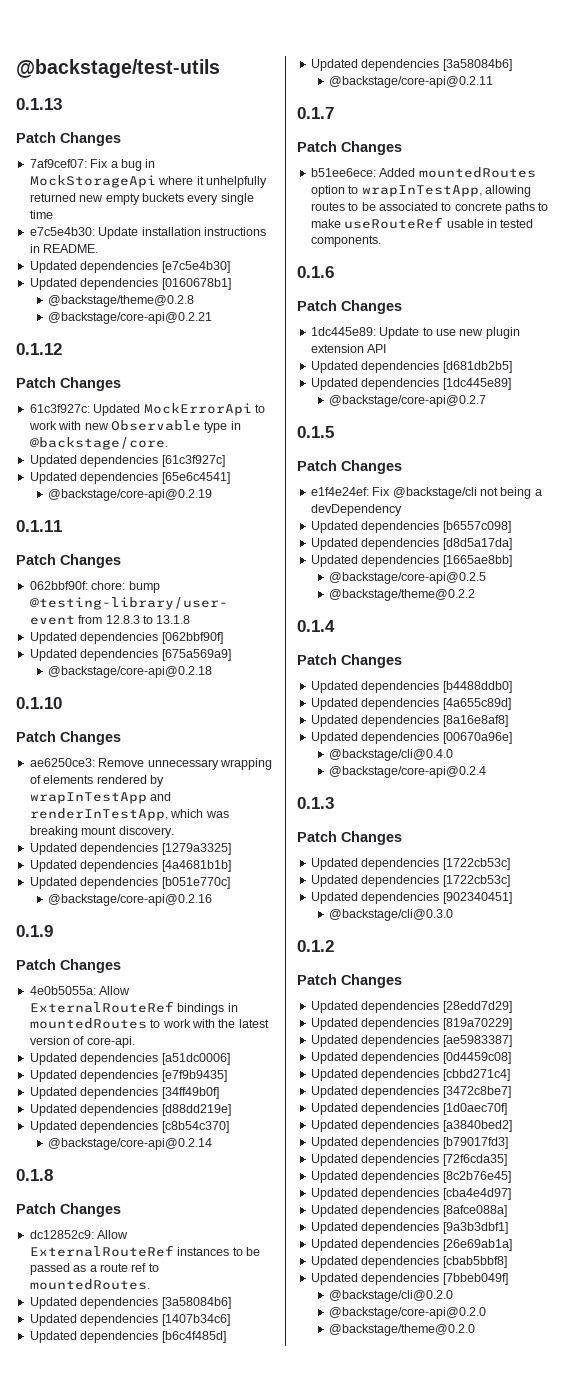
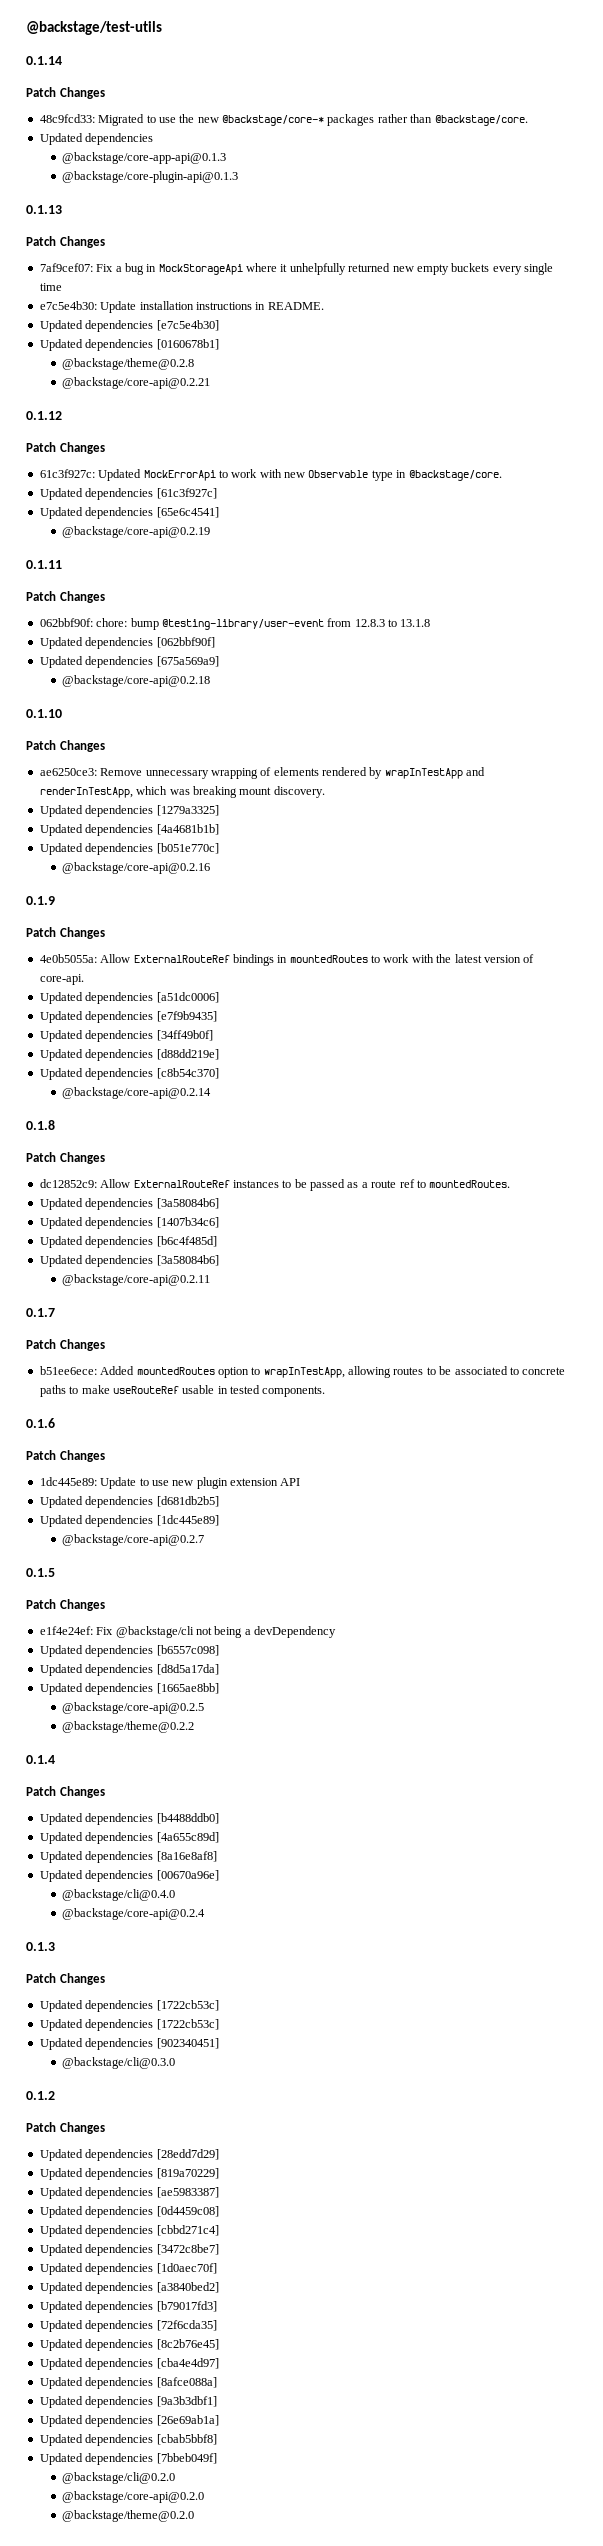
+ 0.1.14
+ Patch Changes
+ 48c9fcd33: Migrated to use the new @backstage/core-* packages rather than @backstage/core.
+ Updated dependencies
+ @backstage/core-app-api@0.1.3
+ @backstage/core-plugin-api@0.1.3

